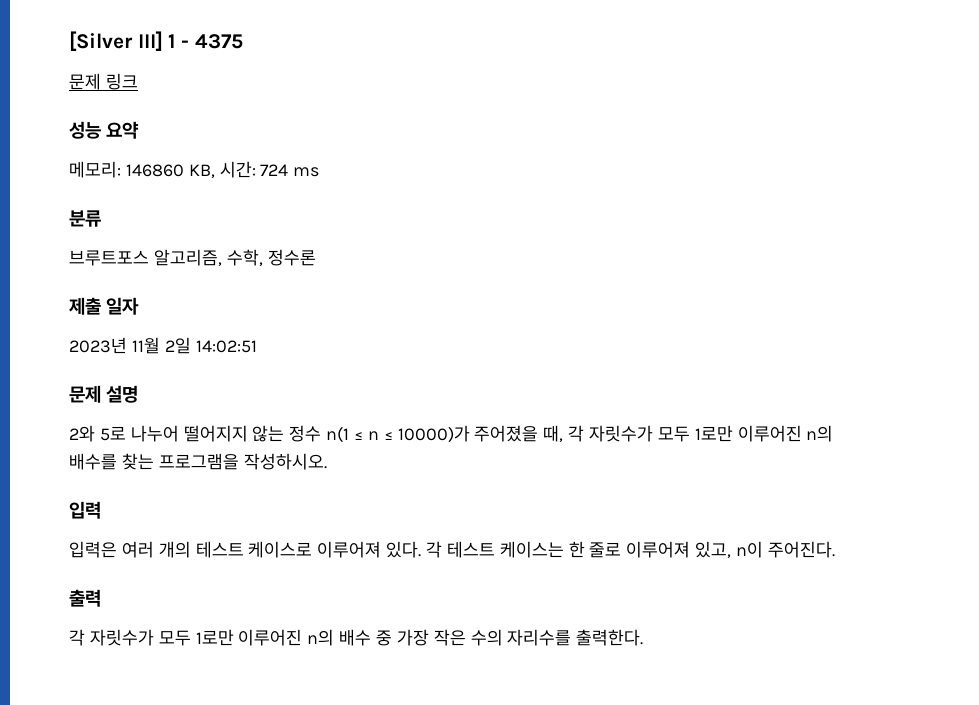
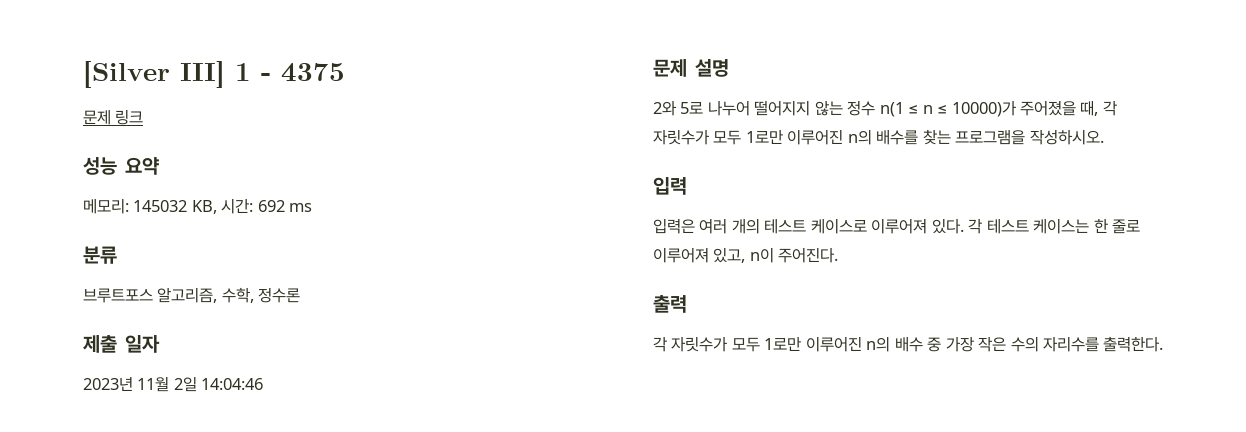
- 메모리: 146860 KB, 시간: 724 ms
+ 메모리: 145032 KB, 시간: 692 ms
- 2023년 11월 2일 14:02:51
+ 2023년 11월 2일 14:04:46

